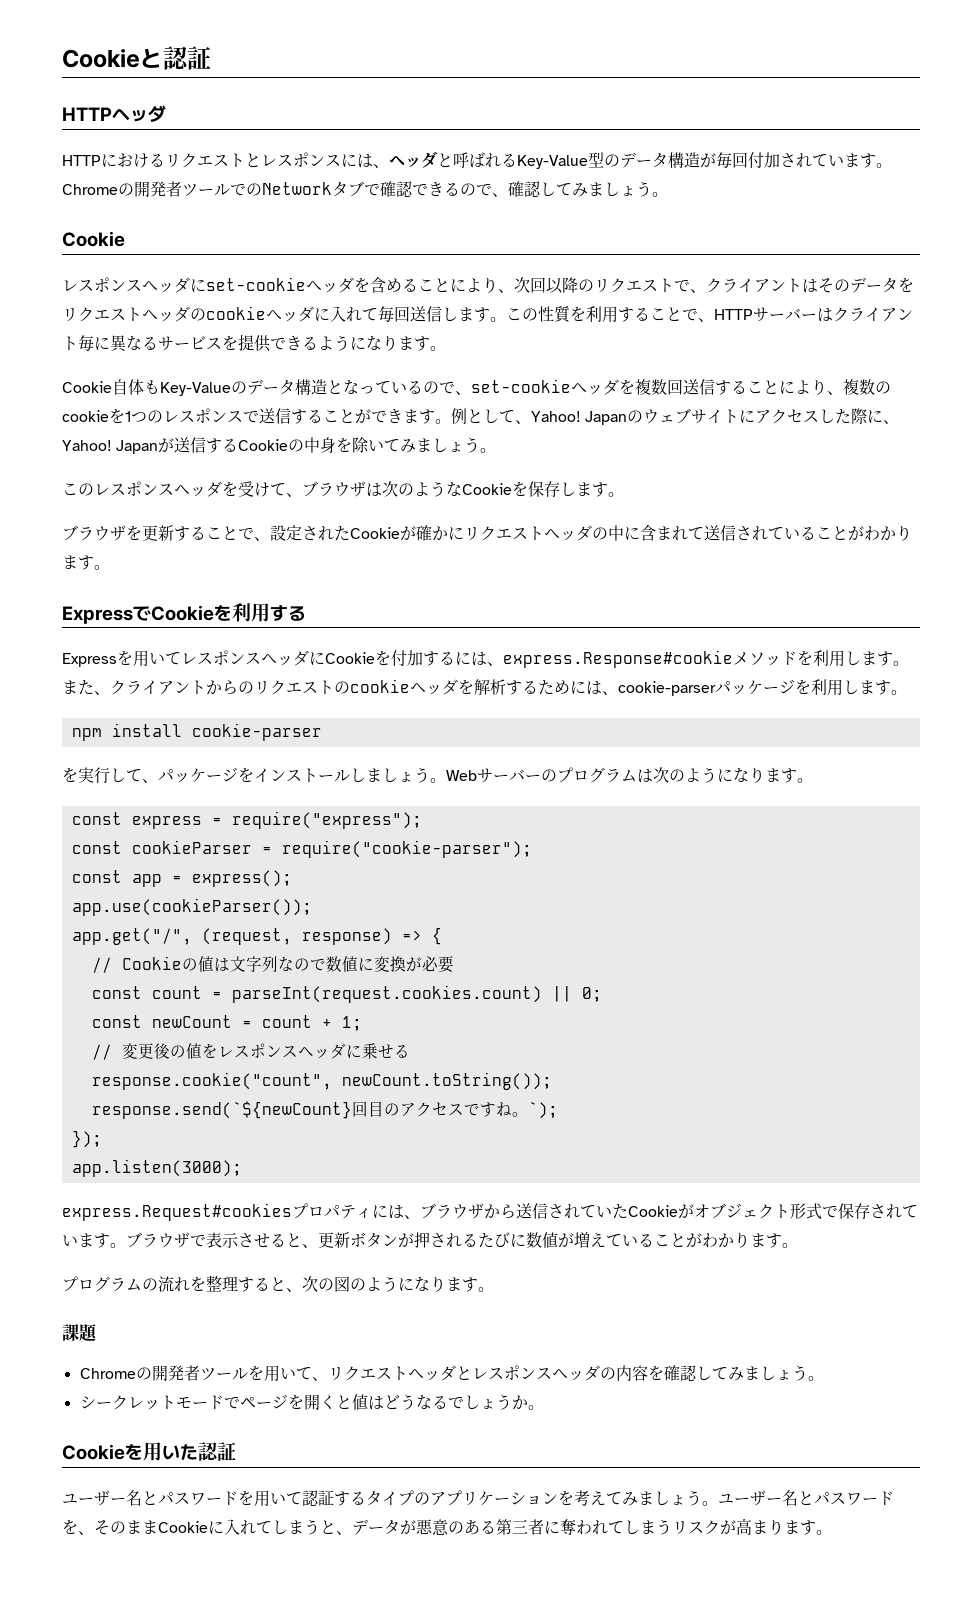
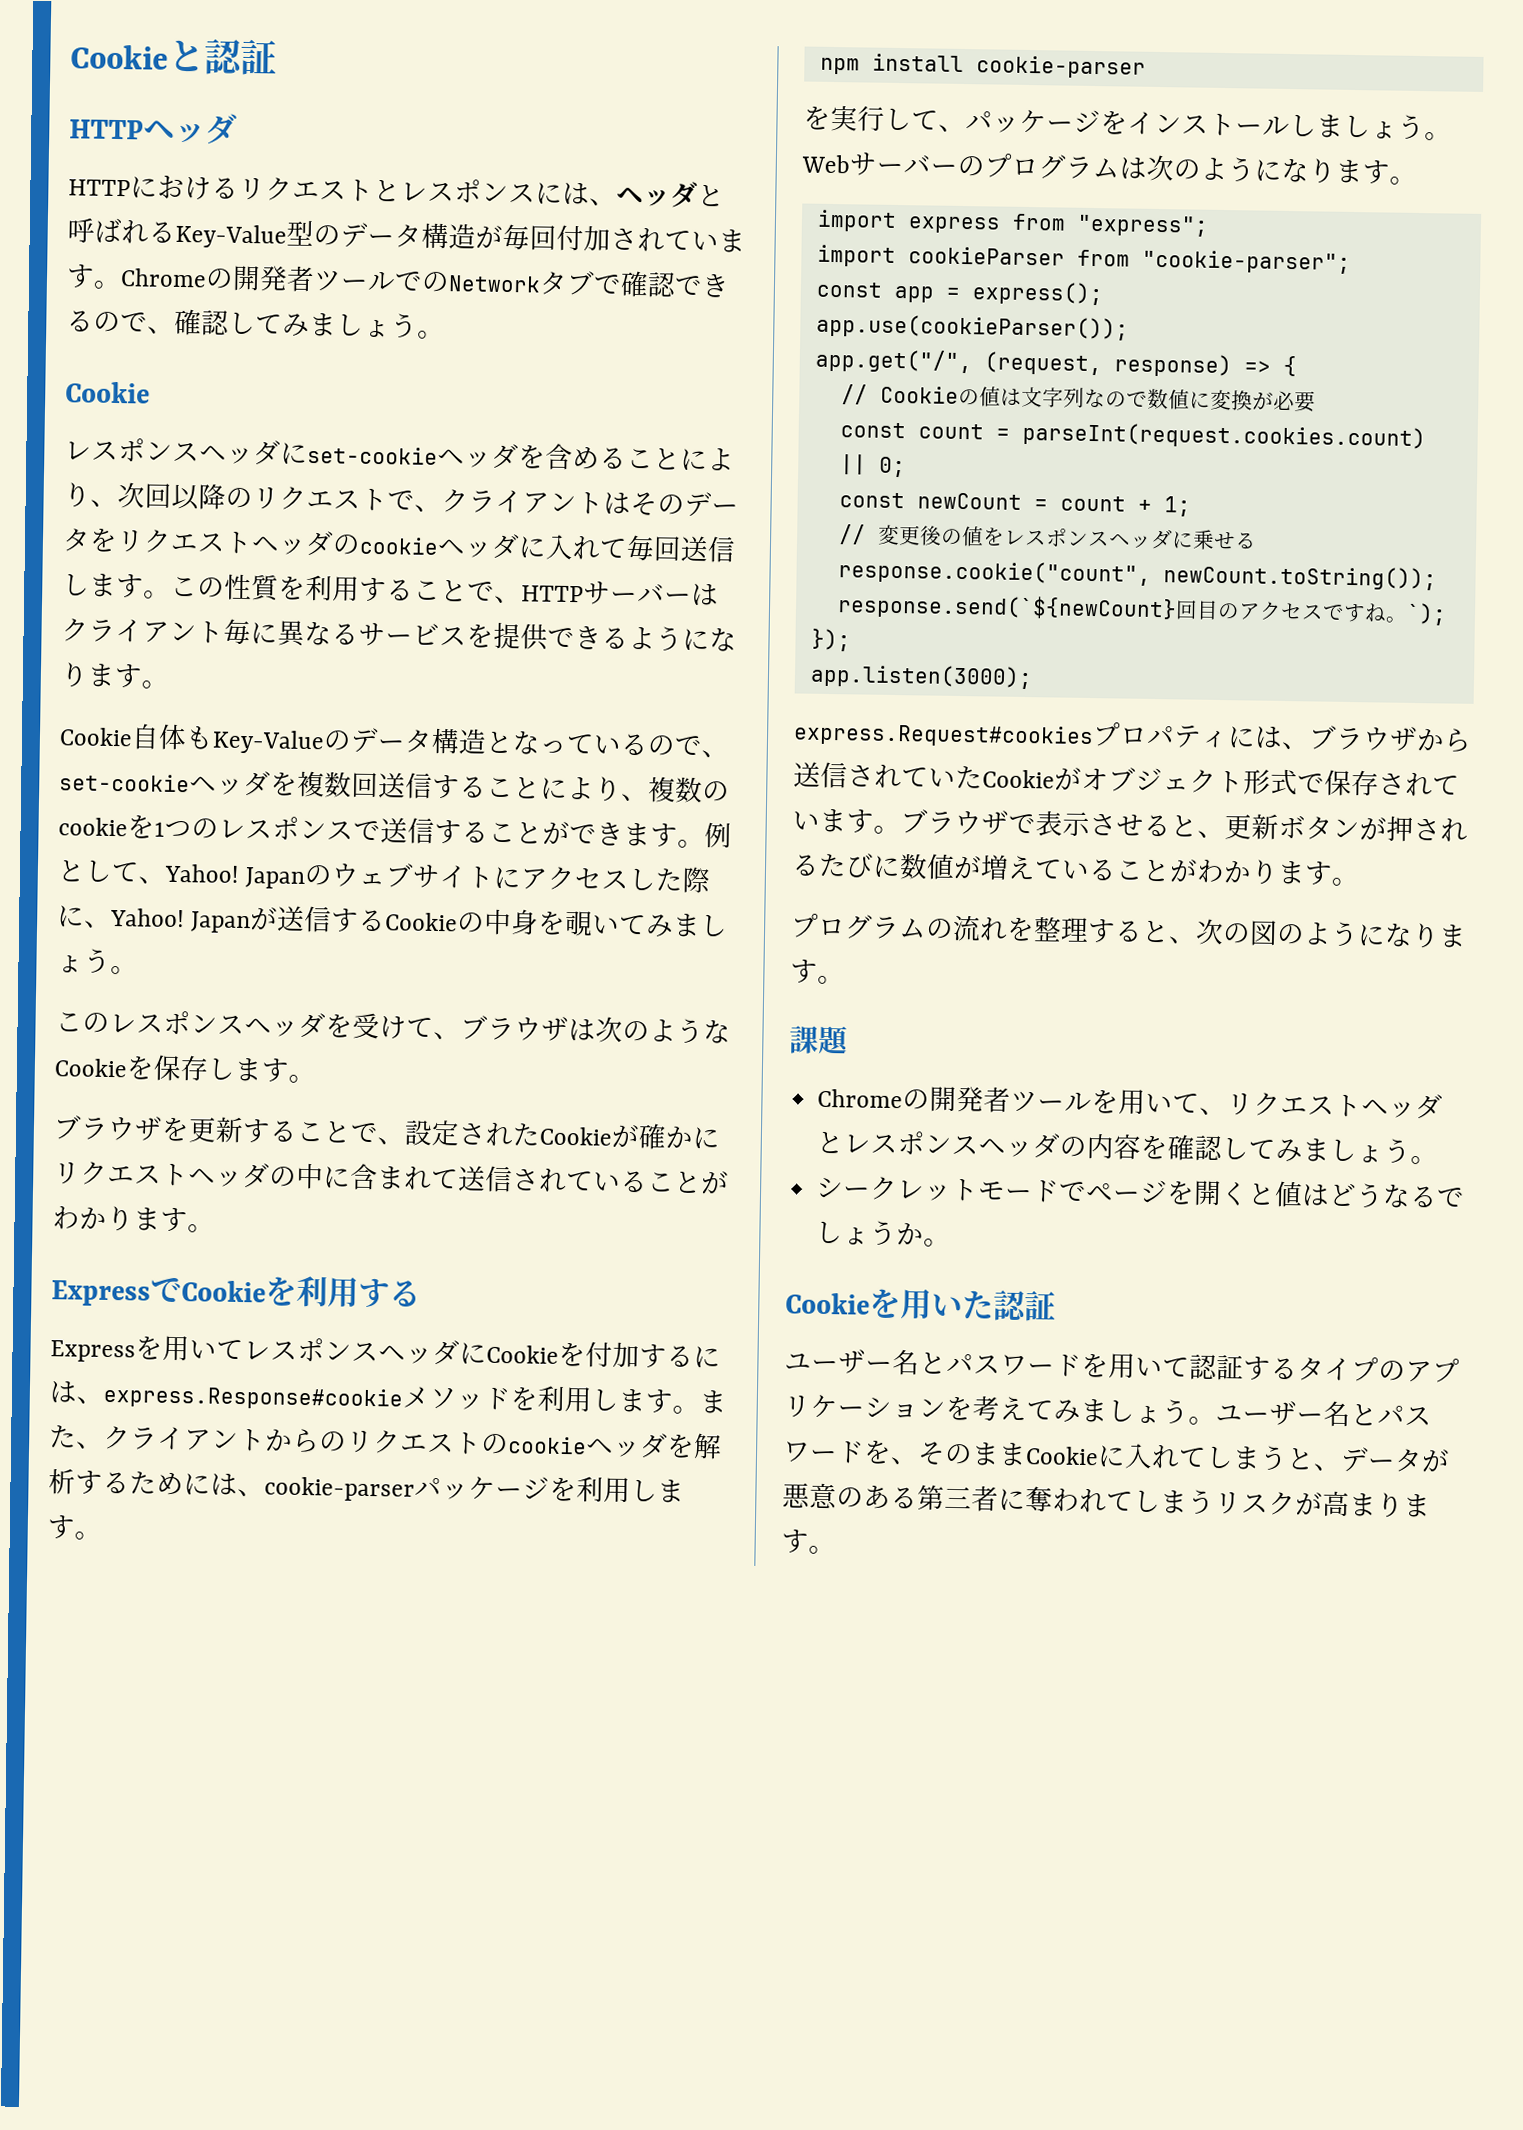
- Japanが送信するCookieの中身を除いてみましょう。
+ Japanが送信するCookieの中身を覗いてみましょう。
- const express = require("express");
- const cookieParser = require("cookie-parser");
+ import express from "express";
+ import cookieParser from "cookie-parser";

